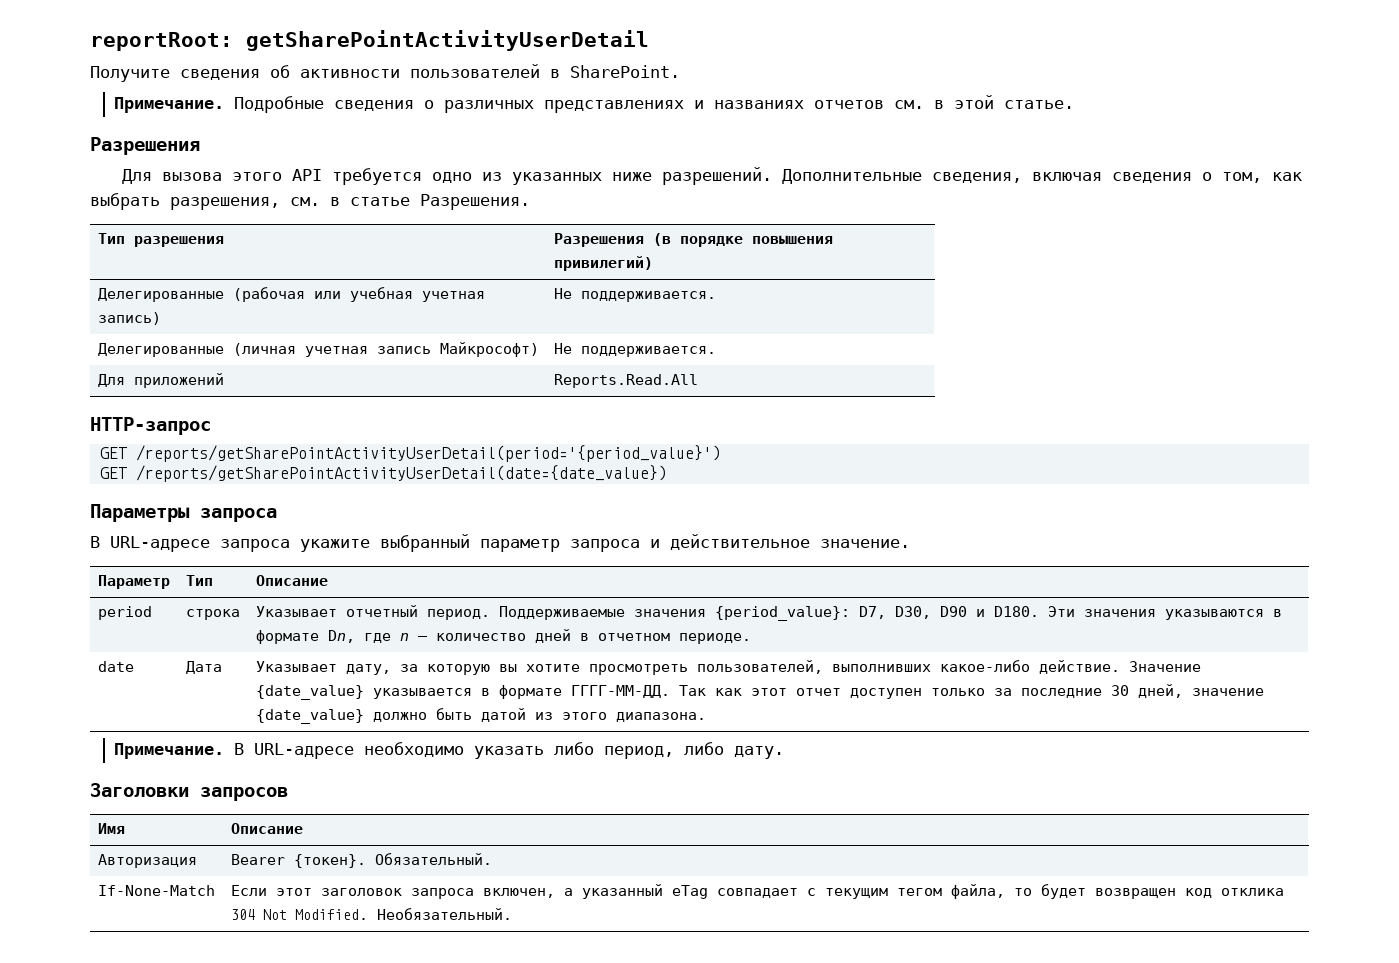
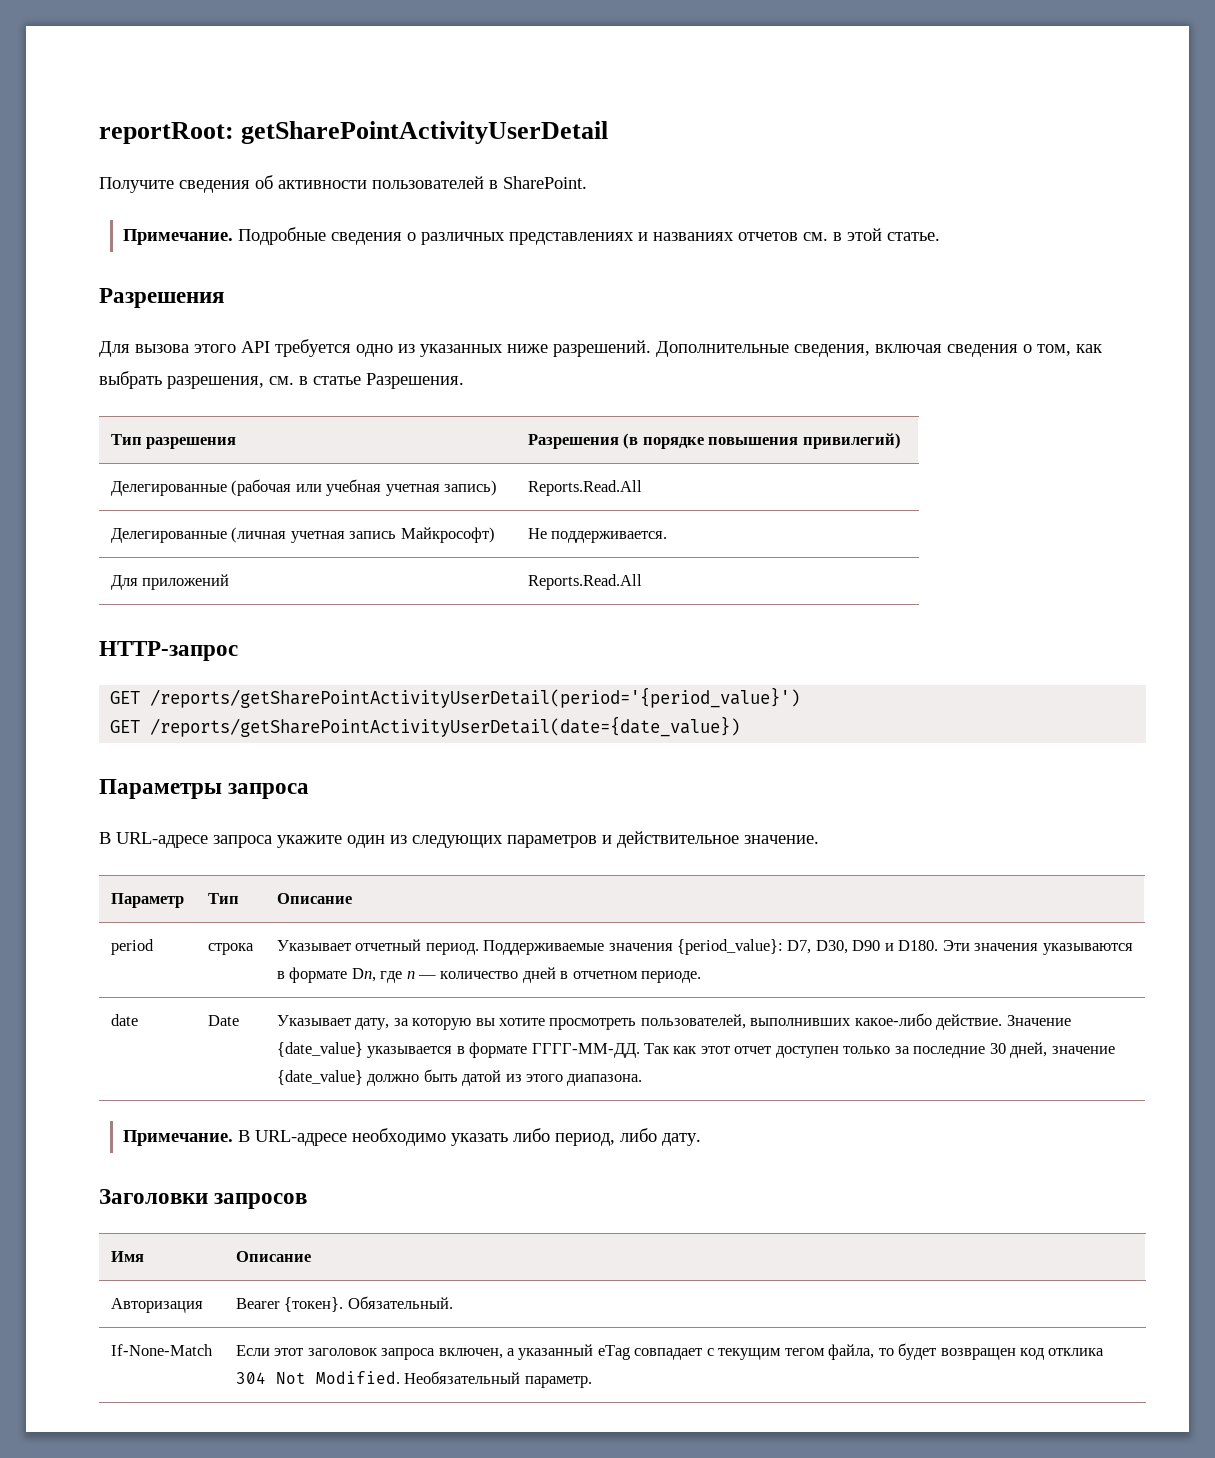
- Делегированные (рабочая или учебная учетная запись) | Не поддерживается.
+ Делегированные (рабочая или учебная учетная запись) | Reports.Read.All
- В URL-адресе запроса укажите выбранный параметр запроса и действительное значение.
+ В URL-адресе запроса укажите один из следующих параметров и действительное значение.
- date | Дата | Указывает дату, за которую вы хотите просмотреть пользователей, выполнивших какое-либо действие. Значение {date_value} указывается в формате ГГГГ-ММ-ДД. Так как этот отчет доступен только за последние 30 дней, значение {date_value} должно быть датой из этого диапазона.
+ date | Date | Указывает дату, за которую вы хотите просмотреть пользователей, выполнивших какое-либо действие. Значение {date_value} указывается в формате ГГГГ-ММ-ДД. Так как этот отчет доступен только за последние 30 дней, значение {date_value} должно быть датой из этого диапазона.
- If-None-Match | Если этот заголовок запроса включен, а указанный eTag совпадает с текущим тегом файла, то будет возвращен код отклика 304 Not Modified. Необязательный.
+ If-None-Match | Если этот заголовок запроса включен, а указанный eTag совпадает с текущим тегом файла, то будет возвращен код отклика 304 Not Modified. Необязательный параметр.

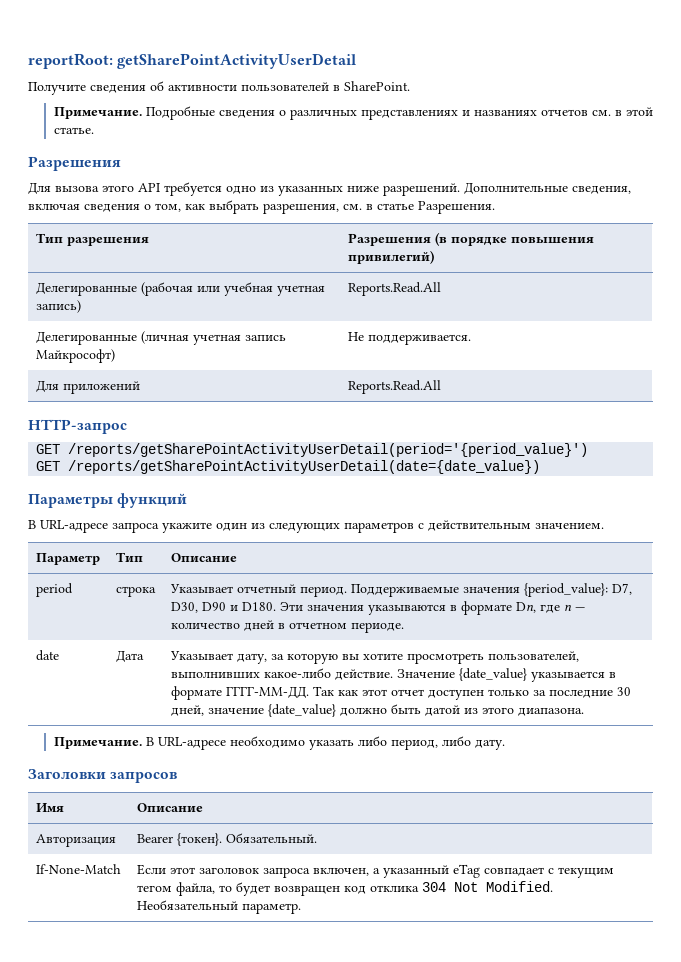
- Параметры запроса
+ Параметры функций
- В URL-адресе запроса укажите один из следующих параметров и действительное значение.
+ В URL-адресе запроса укажите один из следующих параметров с действительным значением.
- date | Date | Указывает дату, за которую вы хотите просмотреть пользователей, выполнивших какое-либо действие. Значение {date_value} указывается в формате ГГГГ-ММ-ДД. Так как этот отчет доступен только за последние 30 дней, значение {date_value} должно быть датой из этого диапазона.
+ date | Дата | Указывает дату, за которую вы хотите просмотреть пользователей, выполнивших какое-либо действие. Значение {date_value} указывается в формате ГГГГ-ММ-ДД. Так как этот отчет доступен только за последние 30 дней, значение {date_value} должно быть датой из этого диапазона.

